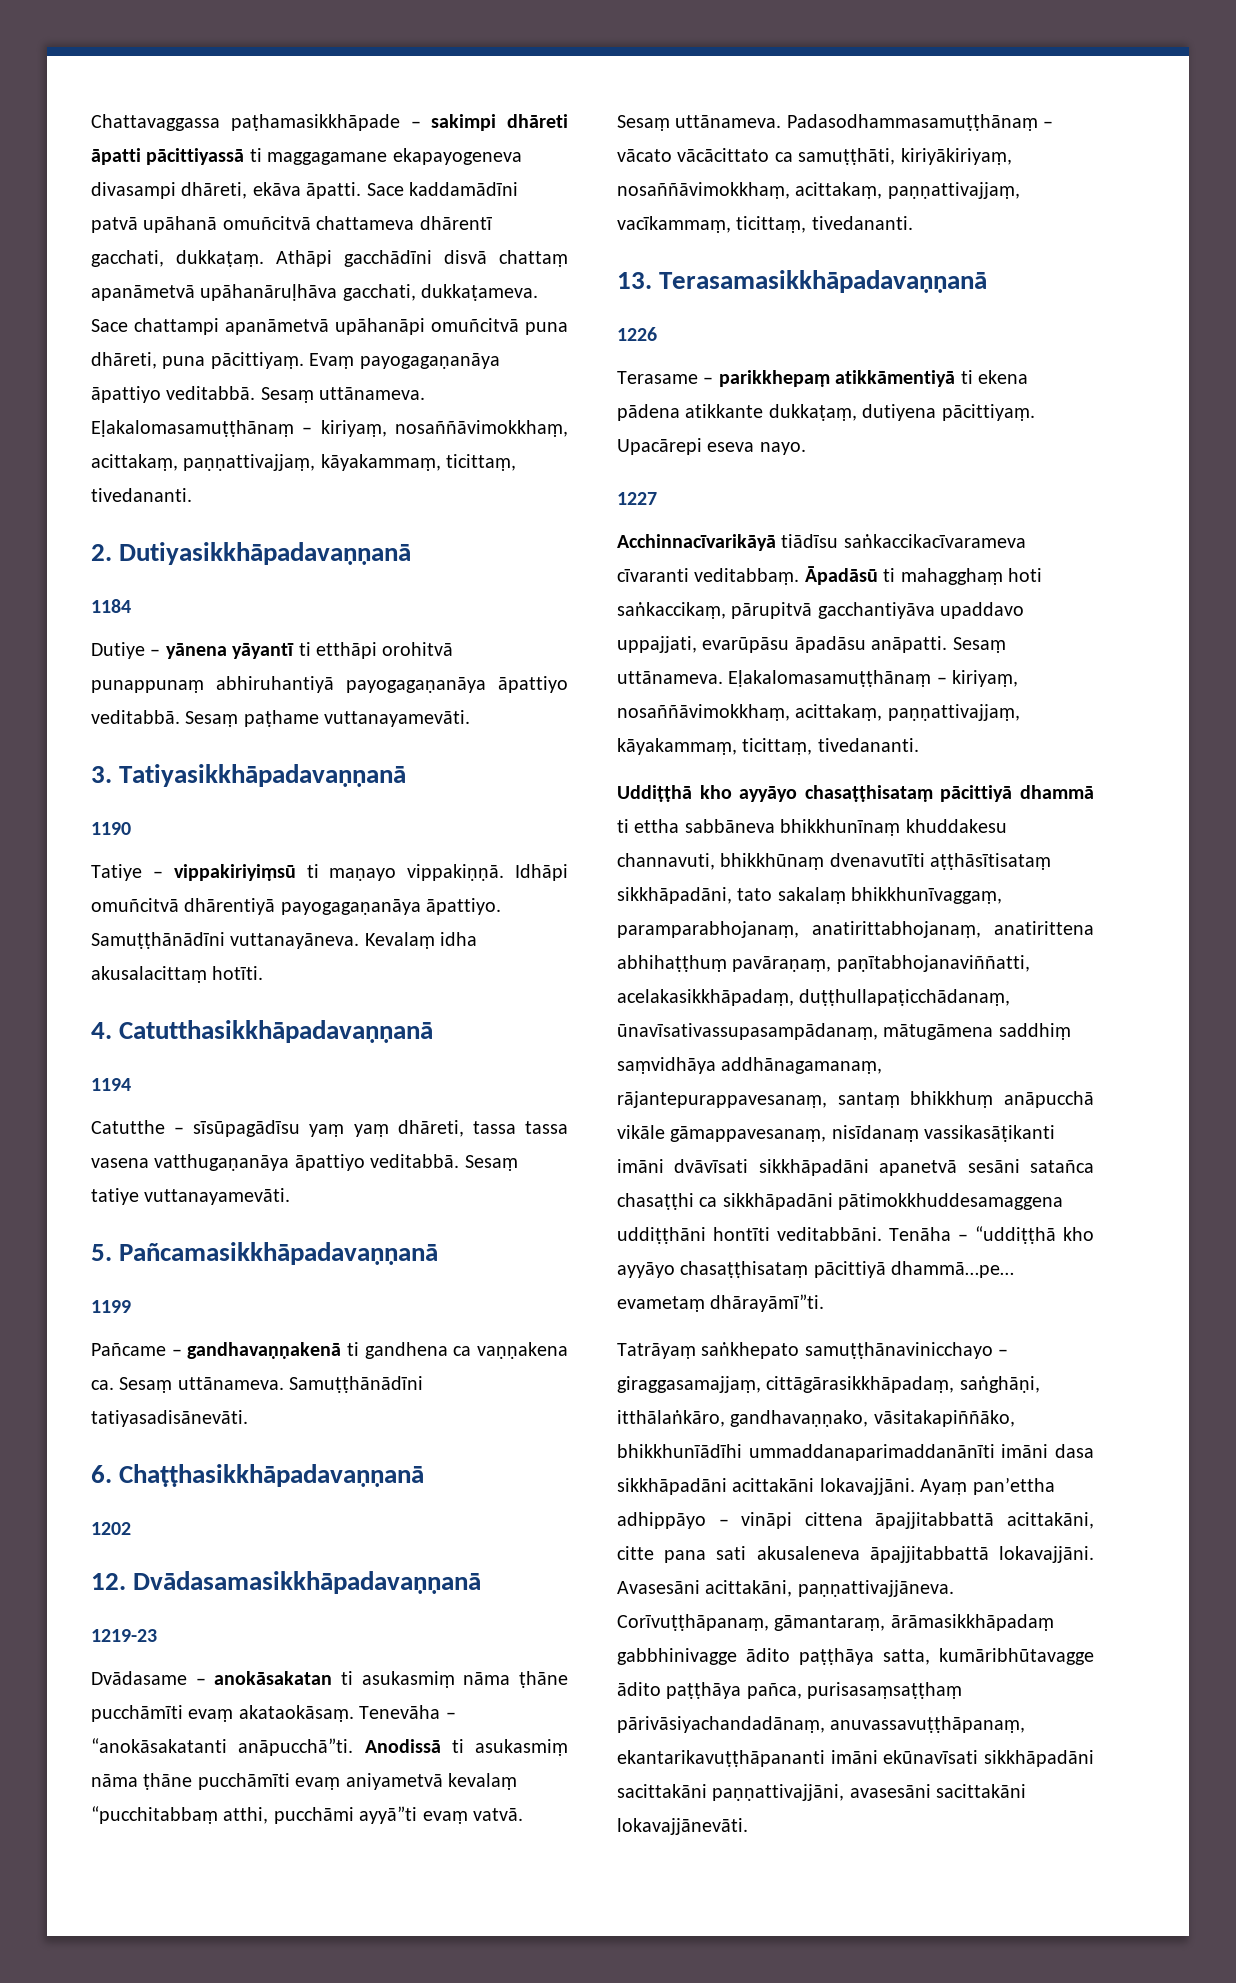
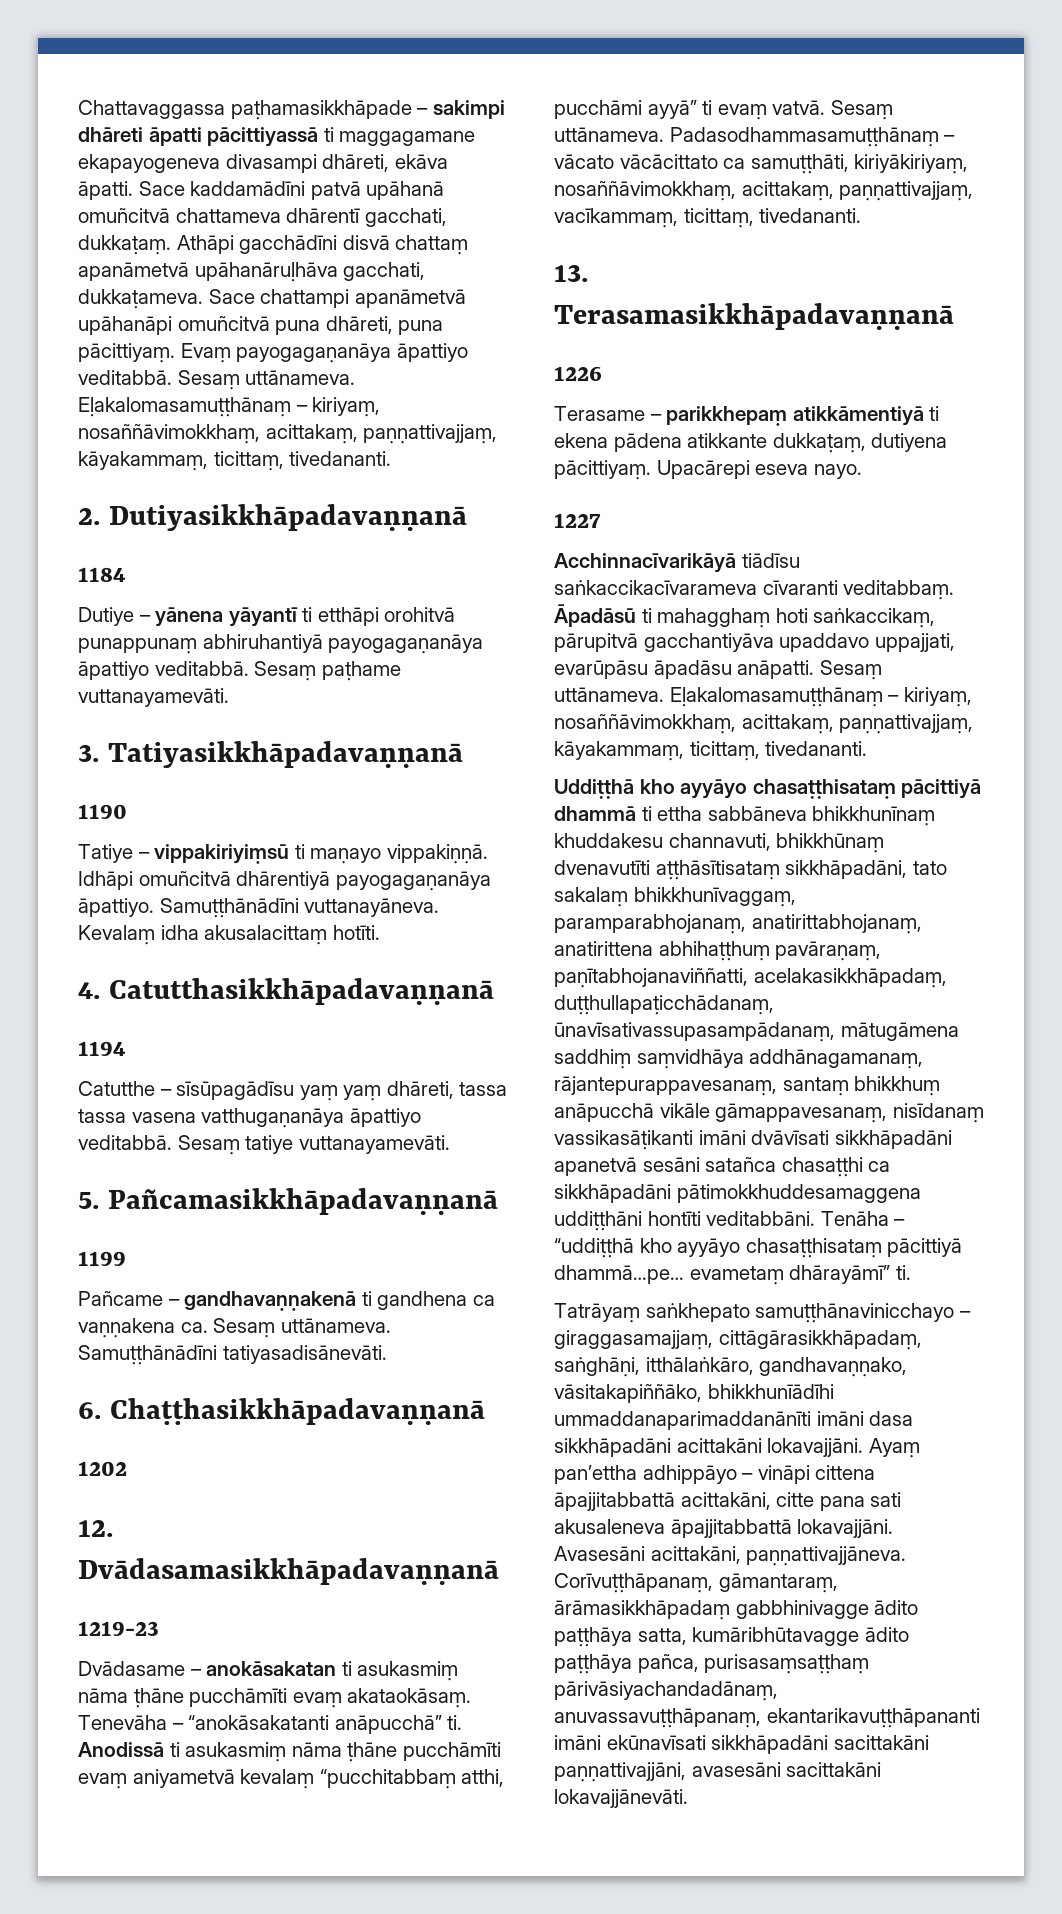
- Tenevāha – “anokāsakatanti anāpucchā”ti.
+ Tenevāha – “anokāsakatanti anāpucchā” ti.
- Anodissā ti asukasmiṃ nāma ṭhāne pucchāmīti evaṃ aniyametvā kevalaṃ “pucchitabbaṃ atthi, pucchāmi ayyā”ti evaṃ vatvā.
+ Anodissā ti asukasmiṃ nāma ṭhāne pucchāmīti evaṃ aniyametvā kevalaṃ “pucchitabbaṃ atthi, pucchāmi ayyā” ti evaṃ vatvā.
- Tenāha – “uddiṭṭhā kho ayyāyo chasaṭṭhisataṃ pācittiyā dhammā…pe… evametaṃ dhārayāmī”ti.
+ Tenāha – “uddiṭṭhā kho ayyāyo chasaṭṭhisataṃ pācittiyā dhammā…pe… evametaṃ dhārayāmī” ti.

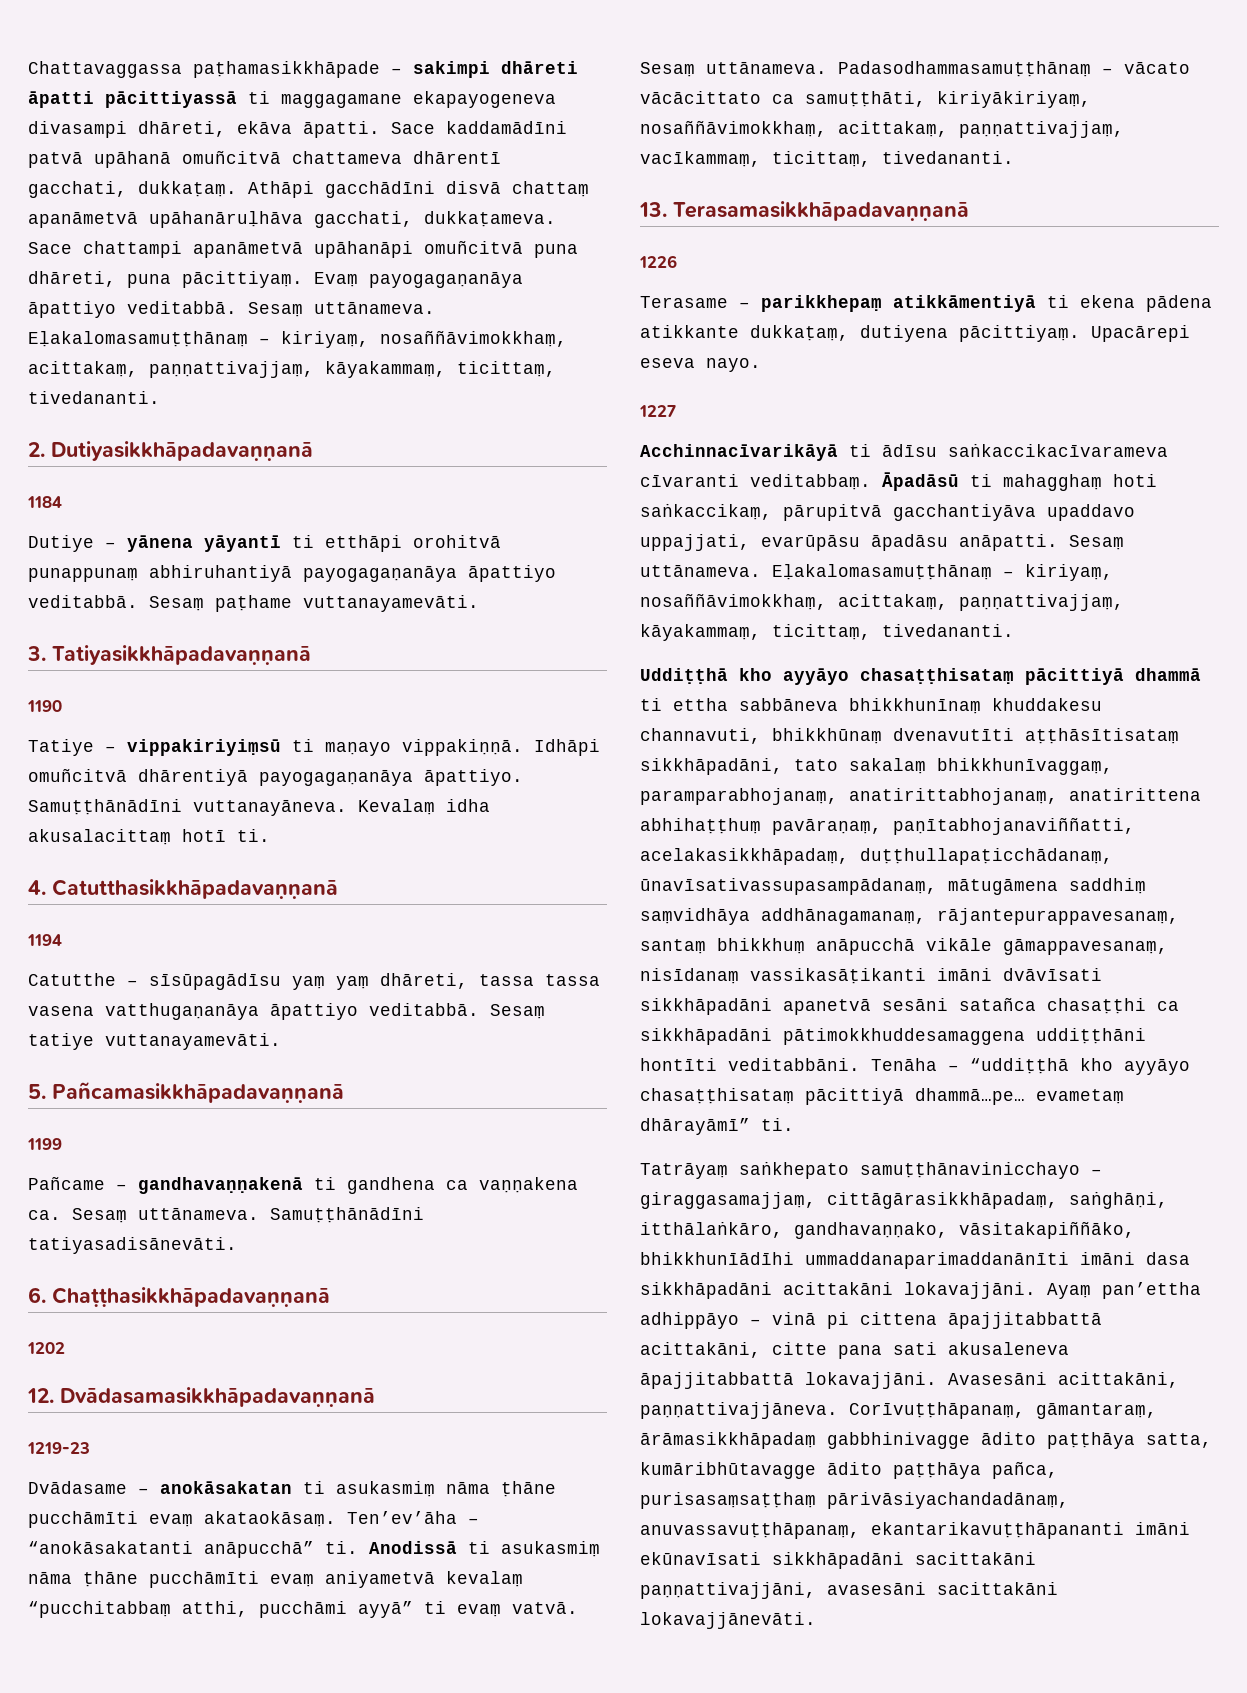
- Kevalaṃ idha akusalacittaṃ hotīti.
+ Kevalaṃ idha akusalacittaṃ hotī ti.
- Tenevāha – “anokāsakatanti anāpucchā” ti.
+ Ten’ev’āha – “anokāsakatanti anāpucchā” ti.
- Acchinnacīvarikāyā tiādīsu saṅkaccikacīvarameva cīvaranti veditabbaṃ.
+ Acchinnacīvarikāyā ti ādīsu saṅkaccikacīvarameva cīvaranti veditabbaṃ.
- Ayaṃ pan’ettha adhippāyo – vināpi cittena āpajjitabbattā acittakāni, citte pana sati akusaleneva āpajjitabbattā lokavajjāni.
+ Ayaṃ pan’ettha adhippāyo – vinā pi cittena āpajjitabbattā acittakāni, citte pana sati akusaleneva āpajjitabbattā lokavajjāni.

